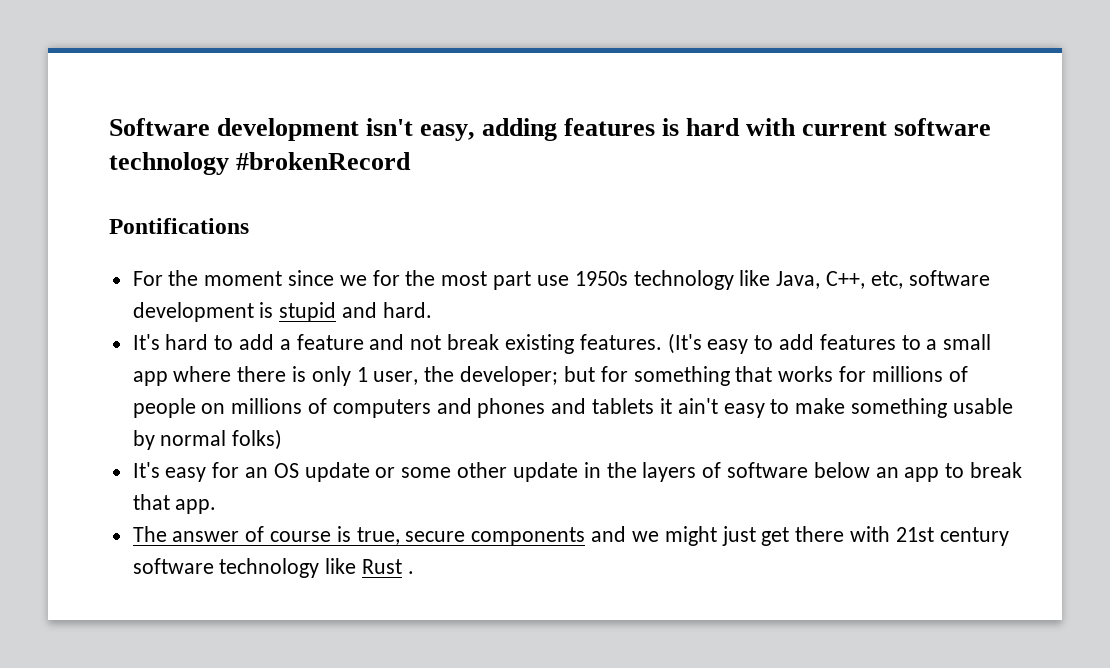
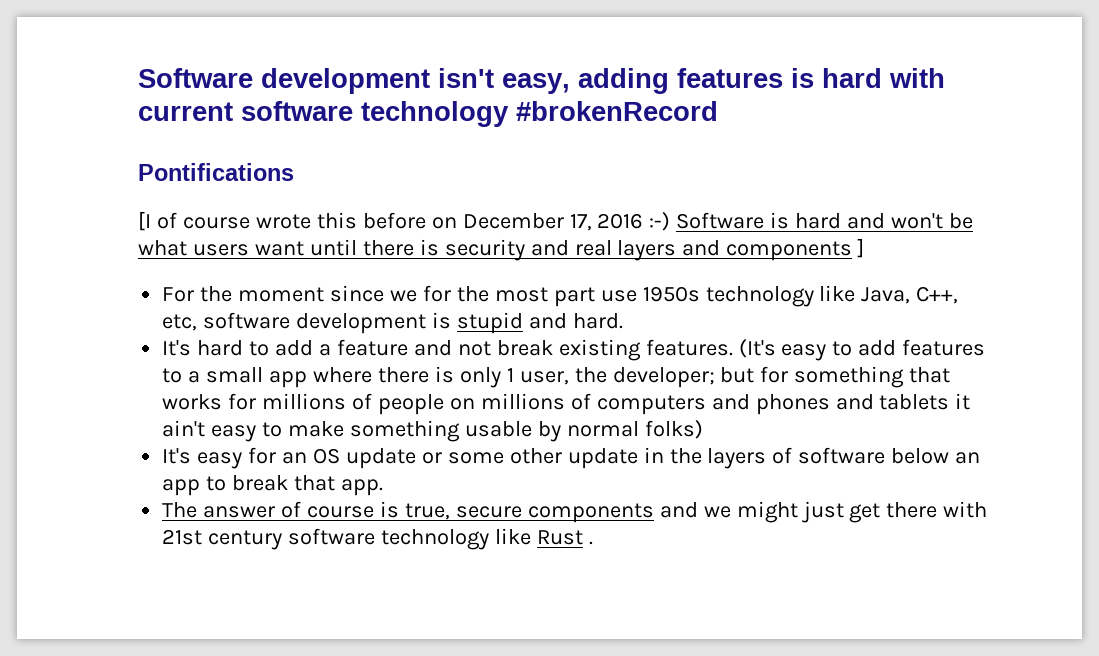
+ [I of course wrote this before on December 17, 2016 :-) Software is hard and won't be what users want until there is security and real layers and components ]

